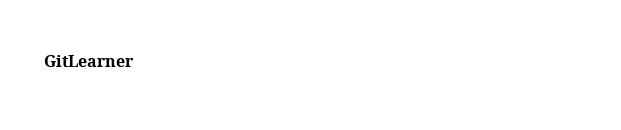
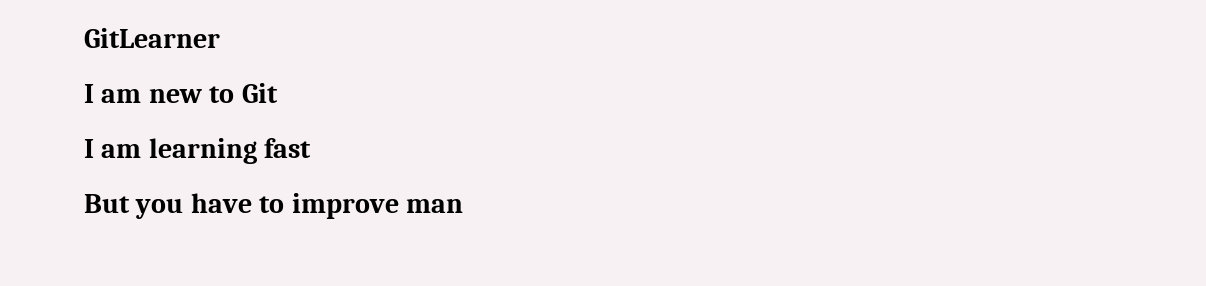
+ I am new to Git
+ I am learning fast
+ But you have to improve man

